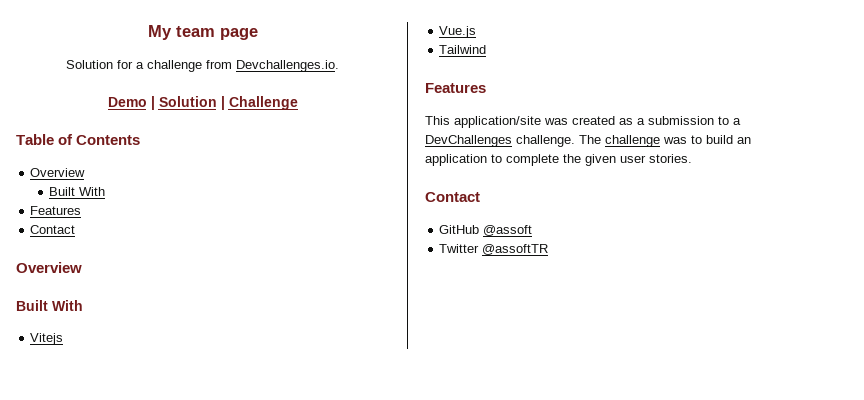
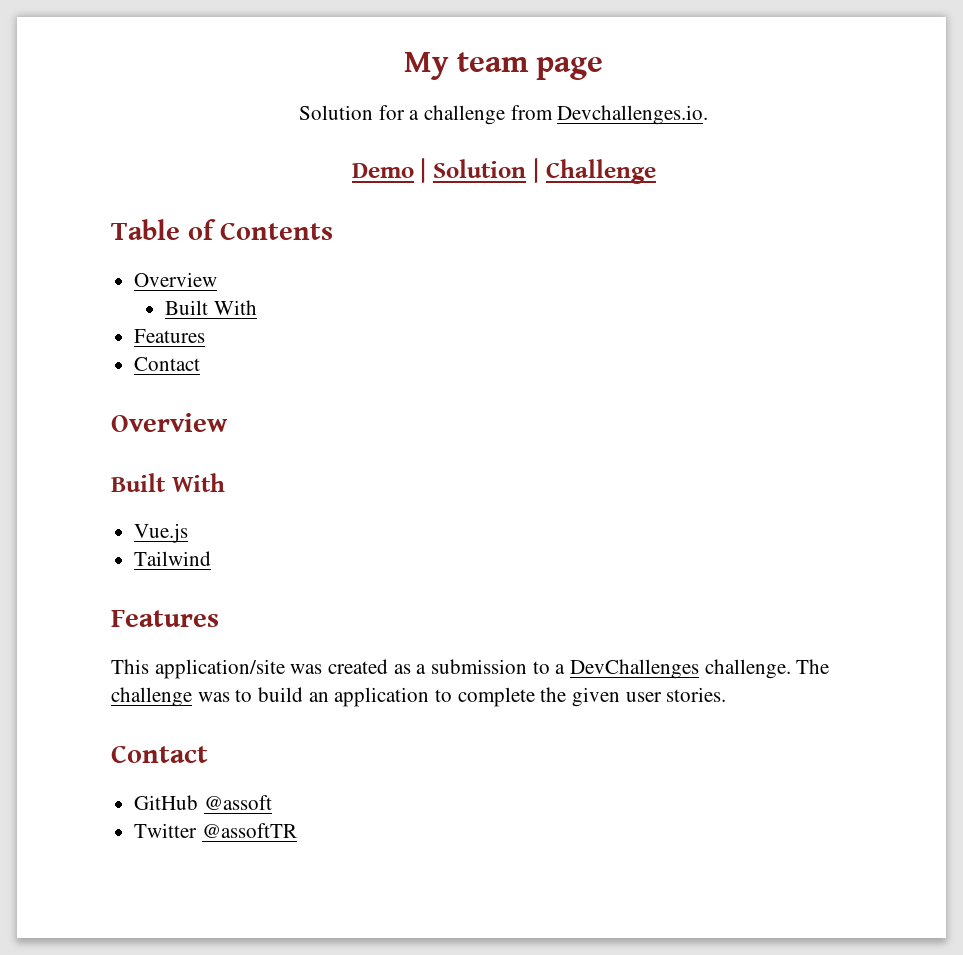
- Vitejs

